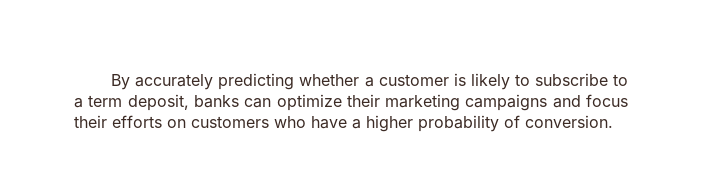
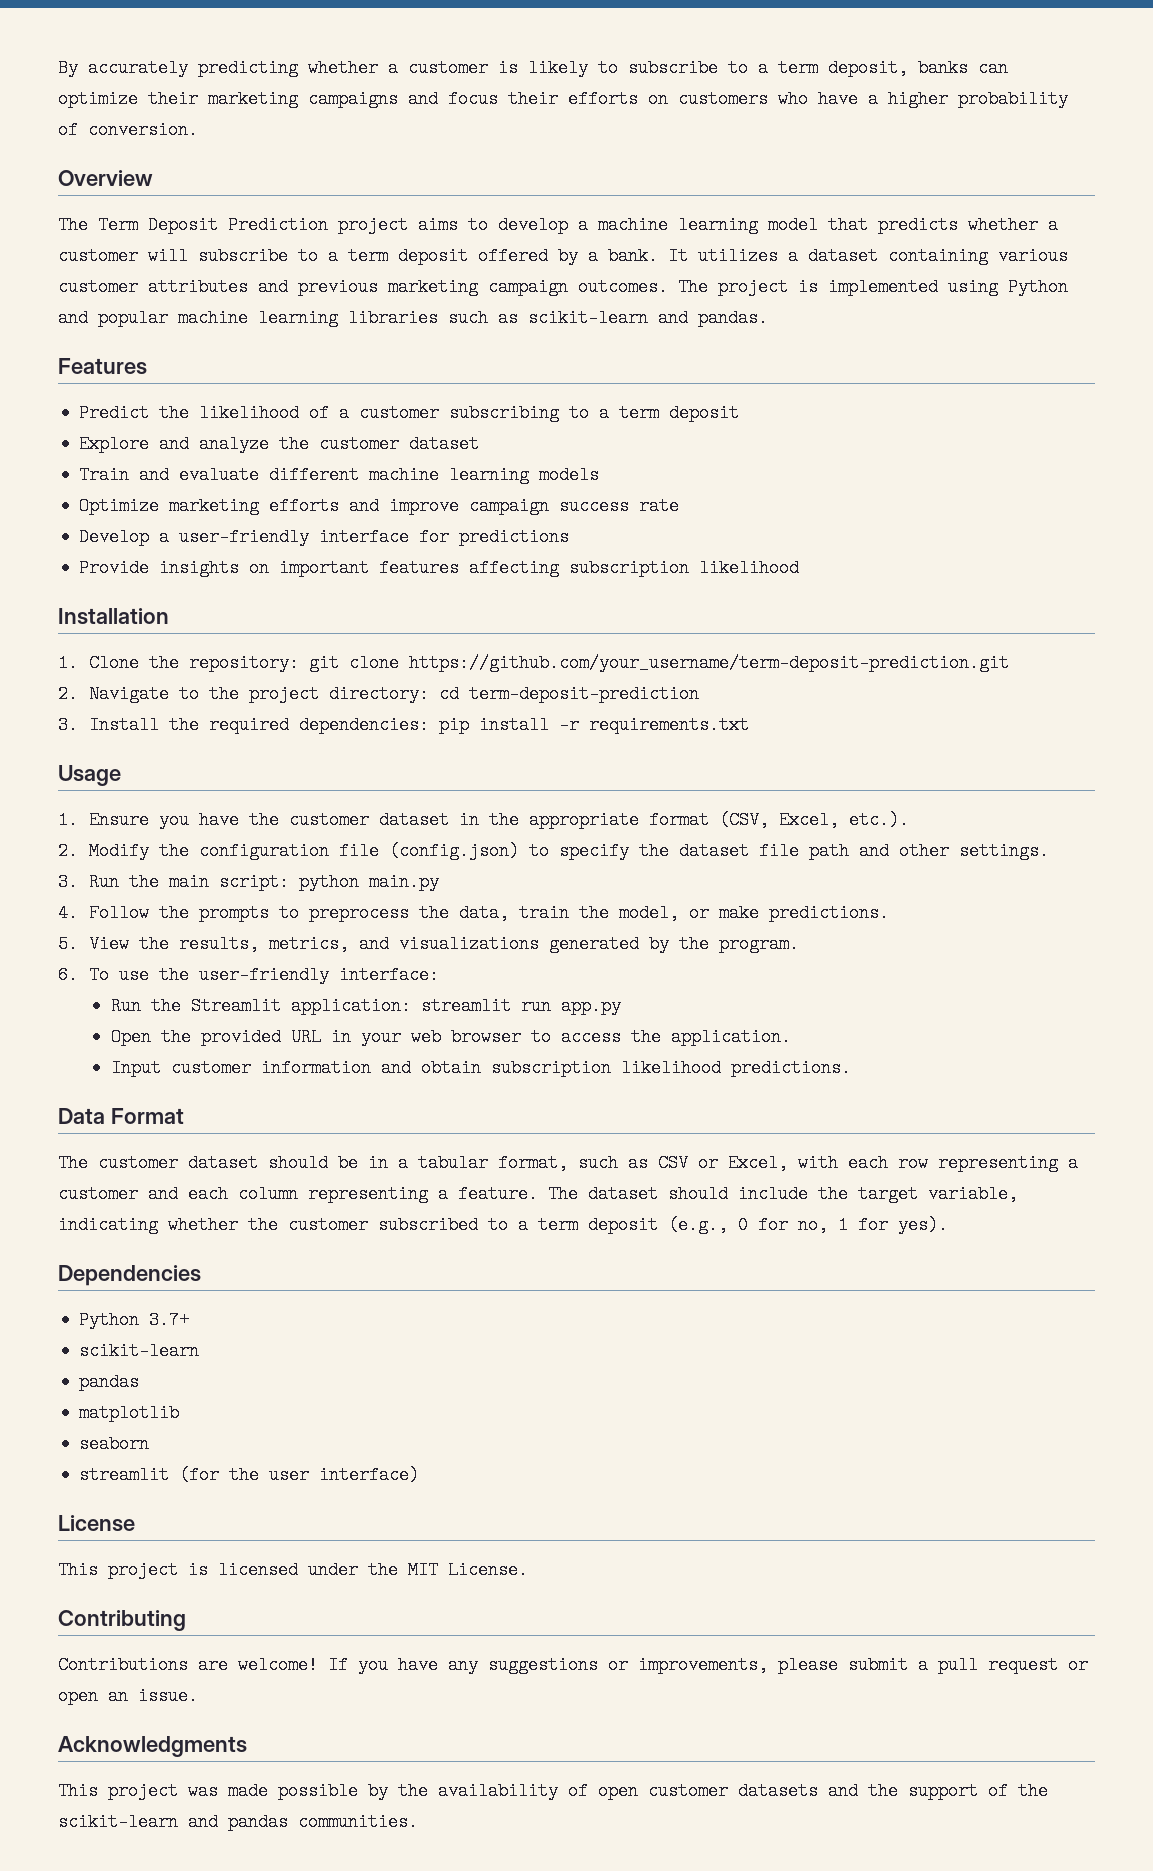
+ Overview
+ The Term Deposit Prediction project aims to develop a machine learning model that predicts whether a customer will subscribe to a term deposit offered by a bank. It utilizes a dataset containing various customer attributes and previous marketing campaign outcomes. The project is implemented using Python and popular machine learning libraries such as scikit-learn and pandas.
+ Features
+ Predict the likelihood of a customer subscribing to a term deposit
+ Explore and analyze the customer dataset
+ Train and evaluate different machine learning models
+ Optimize marketing efforts and improve campaign success rate
+ Develop a user-friendly interface for predictions
+ Provide insights on important features affecting subscription likelihood
+ Installation
+ 1. Clone the repository: git clone https://github.com/your_username/term-deposit-prediction.git
+ 2. Navigate to the project directory: cd term-deposit-prediction
+ 3. Install the required dependencies: pip install -r requirements.txt
+ Usage
+ 1. Ensure you have the customer dataset in the appropriate format (CSV, Excel, etc.).
+ 2. Modify the configuration file (config.json) to specify the dataset file path and other settings.
+ 3. Run the main script: python main.py
+ 4. Follow the prompts to preprocess the data, train the model, or make predictions.
+ 5. View the results, metrics, and visualizations generated by the program.
+ 6. To use the user-friendly interface:
+ Run the Streamlit application: streamlit run app.py
+ Open the provided URL in your web browser to access the application.
+ Input customer information and obtain subscription likelihood predictions.
+ Data Format
+ The customer dataset should be in a tabular format, such as CSV or Excel, with each row representing a customer and each column representing a feature. The dataset should include the target variable, indicating whether the customer subscribed to a term deposit (e.g., 0 for no, 1 for yes).
+ Dependencies
+ Python 3.7+
+ scikit-learn
+ pandas
+ matplotlib
+ seaborn
+ streamlit (for the user interface)
+ License
+ This project is licensed under the MIT License.
+ Contributing
+ Contributions are welcome! If you have any suggestions or improvements, please submit a pull request or open an issue.
+ Acknowledgments
+ This project was made possible by the availability of open customer datasets and the support of the scikit-learn and pandas communities.

